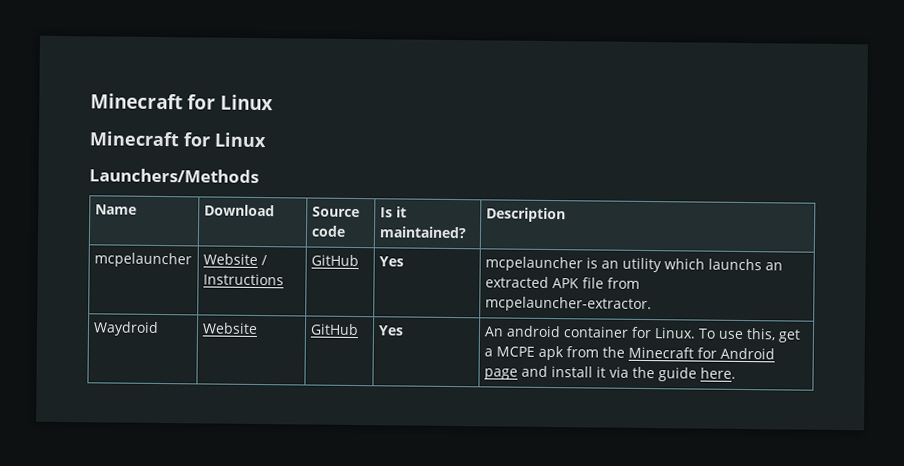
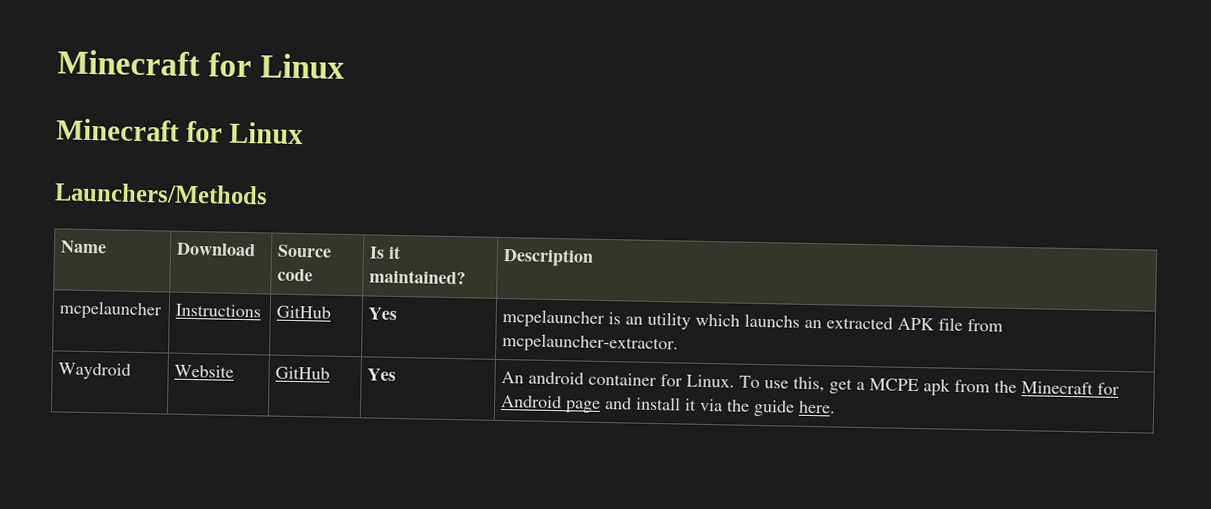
- mcpelauncher | Website / Instructions | GitHub | Yes | mcpelauncher is an utility which launchs an extracted APK file from mcpelauncher-extractor.
+ mcpelauncher | Instructions | GitHub | Yes | mcpelauncher is an utility which launchs an extracted APK file from mcpelauncher-extractor.

